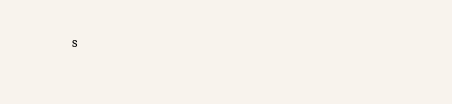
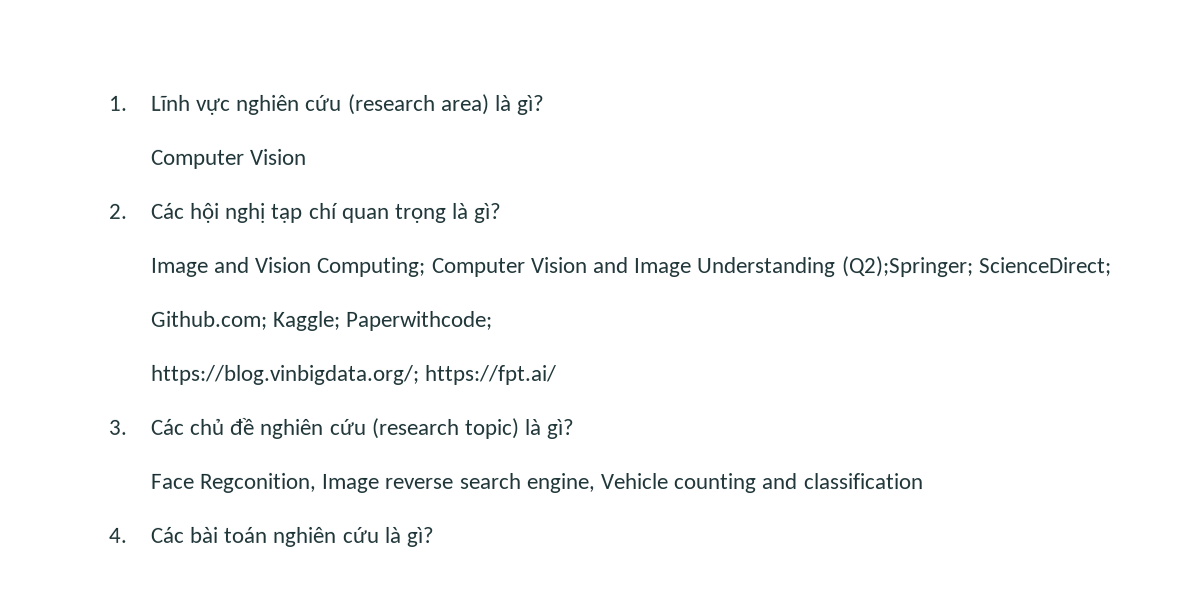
- s
+ 1. Lĩnh vực nghiên cứu (research area) là gì?
+ Computer Vision
+ 2. Các hội nghị tạp chí quan trọng là gì?
+ Image and Vision Computing; Computer Vision and Image Understanding (Q2);Springer; ScienceDirect;
+ Github.com; Kaggle; Paperwithcode;
+ https://blog.vinbigdata.org/; https://fpt.ai/
+ 3. Các chủ đề nghiên cứu (research topic) là gì?
+ Face Regconition, Image reverse search engine, Vehicle counting and classification
+ 4. Các bài toán nghiên cứu là gì?

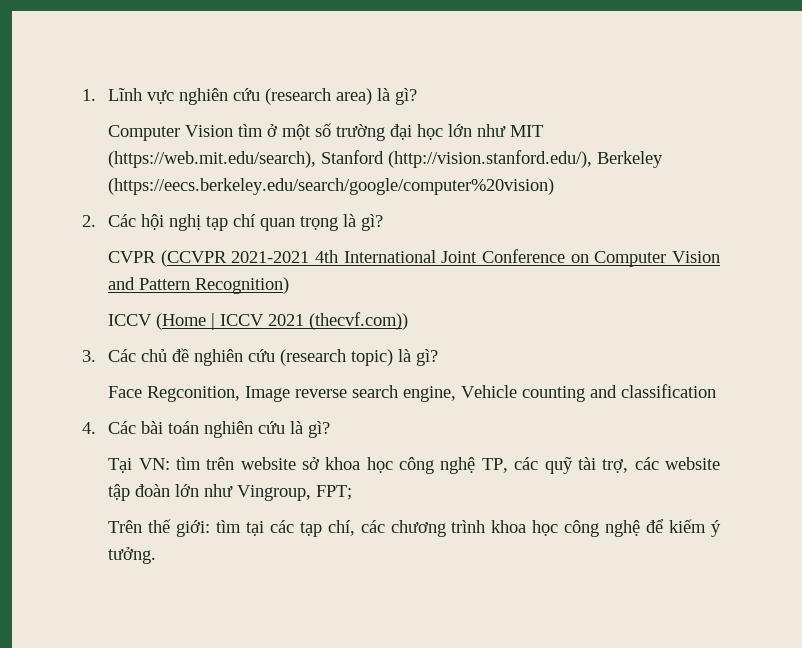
  1. Lĩnh vực nghiên cứu (research area) là gì?
- Computer Vision
+ Computer Vision tìm ở một số trường đại học lớn như MIT (https://web.mit.edu/search), Stanford (http://vision.stanford.edu/), Berkeley (https://eecs.berkeley.edu/search/google/computer%20vision)
- Image and Vision Computing; Computer Vision and Image Understanding (Q2);Springer; ScienceDirect;
- Github.com; Kaggle; Paperwithcode;
- https://blog.vinbigdata.org/; https://fpt.ai/
+ CVPR (CCVPR 2021-2021 4th International Joint Conference on Computer Vision and Pattern Recognition)
+ ICCV (Home | ICCV 2021 (thecvf.com))
+ Tại VN: tìm trên website sở khoa học công nghệ TP, các quỹ tài trợ, các website tập đoàn lớn như Vingroup, FPT;
+ Trên thế giới: tìm tại các tạp chí, các chương trình khoa học công nghệ để kiếm ý tưởng.

